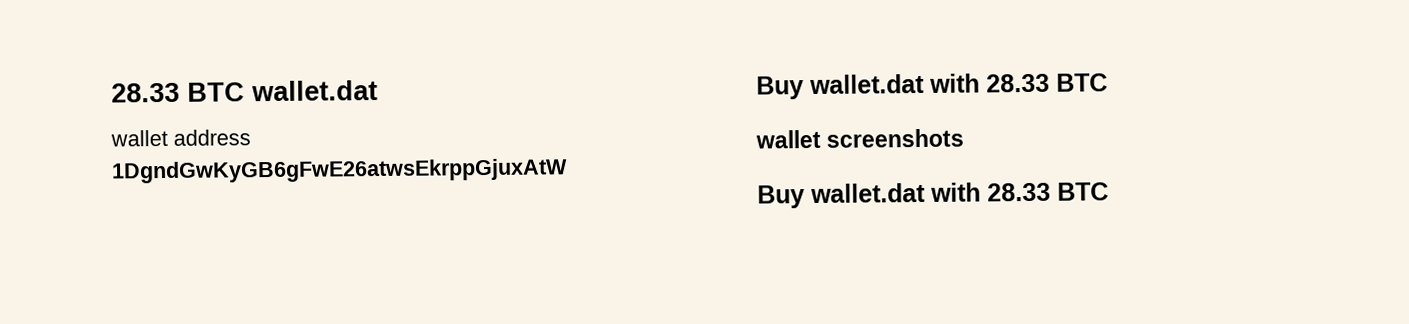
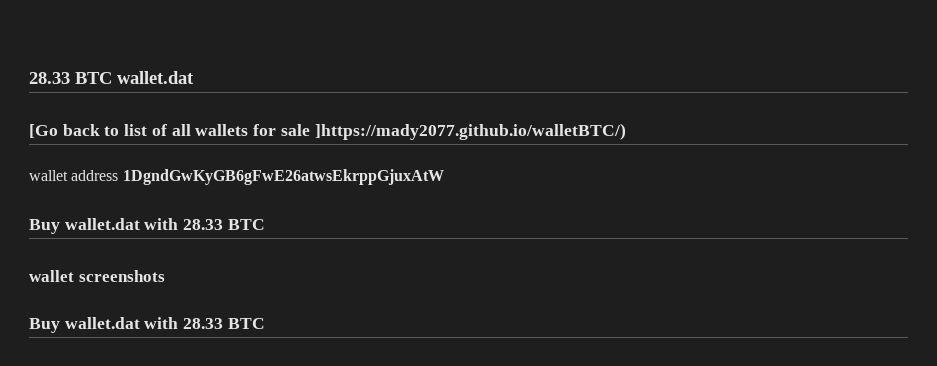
+ [Go back to list of all wallets for sale ]https://mady2077.github.io/walletBTC/)

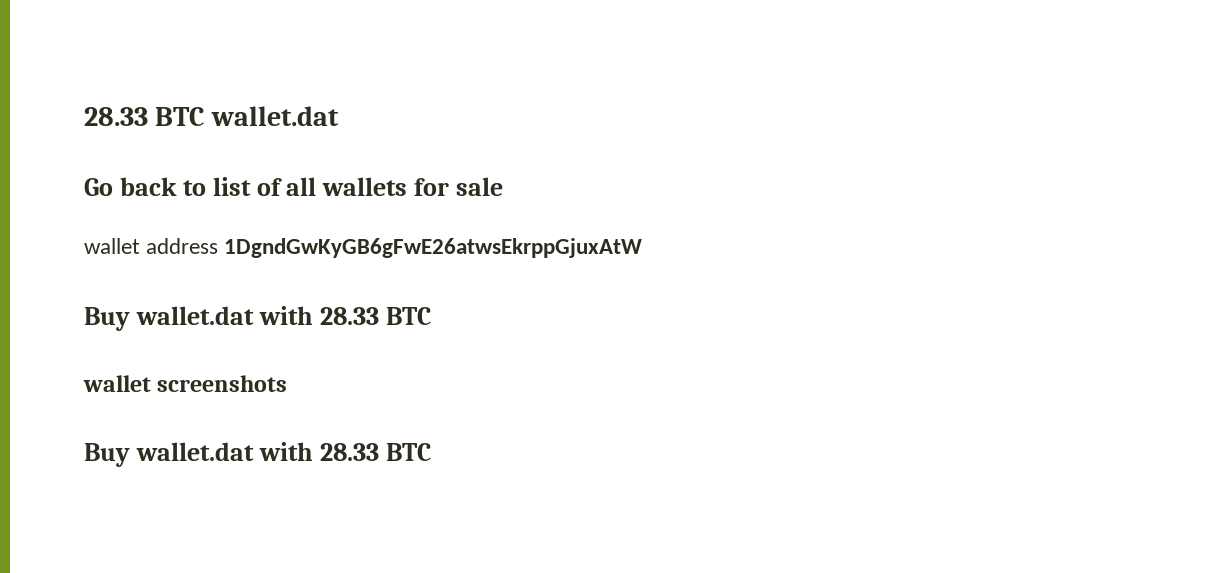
- [Go back to list of all wallets for sale ]https://mady2077.github.io/walletBTC/)
+ Go back to list of all wallets for sale

